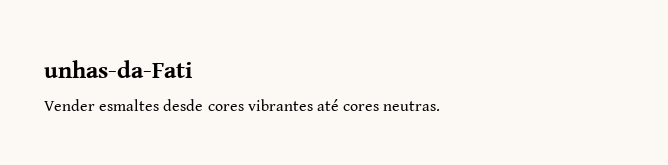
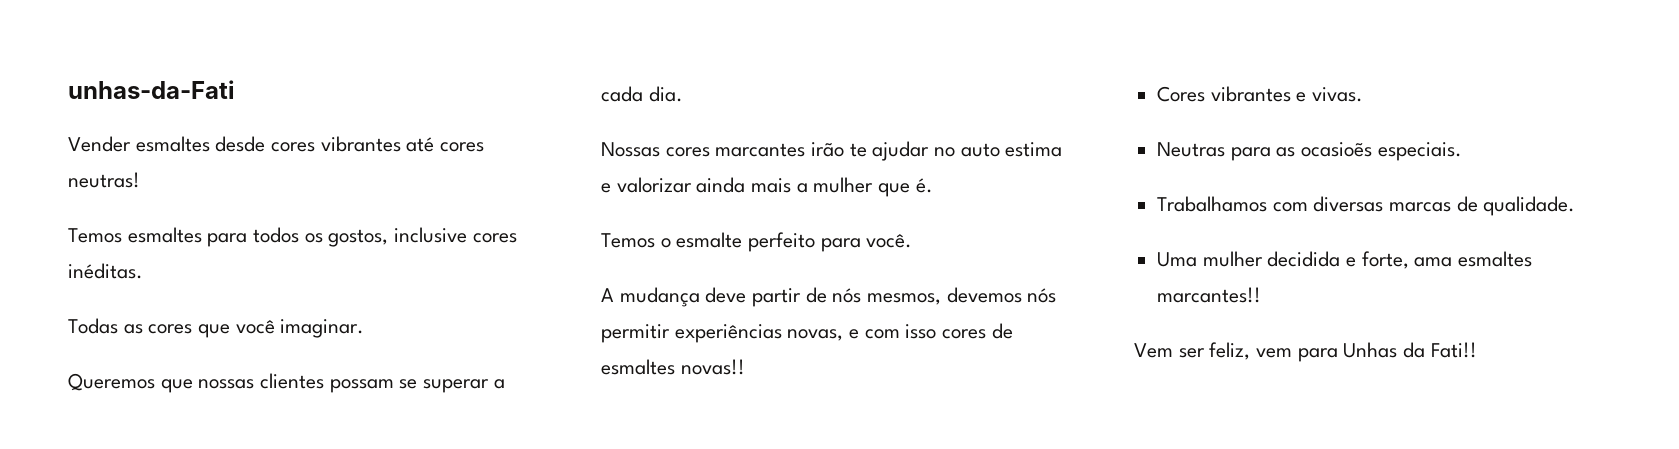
- Vender esmaltes desde cores vibrantes até cores neutras.
+ Vender esmaltes desde cores vibrantes até cores neutras!
+ Temos esmaltes para todos os gostos, inclusive cores inéditas.
+ Todas as cores que você imaginar.
+ Queremos que nossas clientes possam se superar a cada dia.
+ Nossas cores marcantes irão te ajudar no auto estima e valorizar ainda mais a mulher que é.
+ Temos o esmalte perfeito para você.
+ A mudança deve partir de nós mesmos, devemos nós permitir experiências novas, e com isso cores de esmaltes novas!!
+ Cores vibrantes e vivas.
+ Neutras para as ocasioẽs especiais.
+ Trabalhamos com diversas marcas de qualidade.
+ Uma mulher decidida e forte, ama esmaltes marcantes!!
+ Vem ser feliz, vem para Unhas da Fati!!

